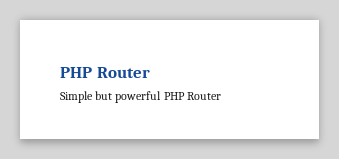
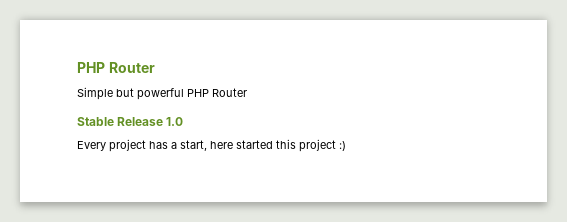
+ Stable Release 1.0
+ Every project has a start, here started this project :)

